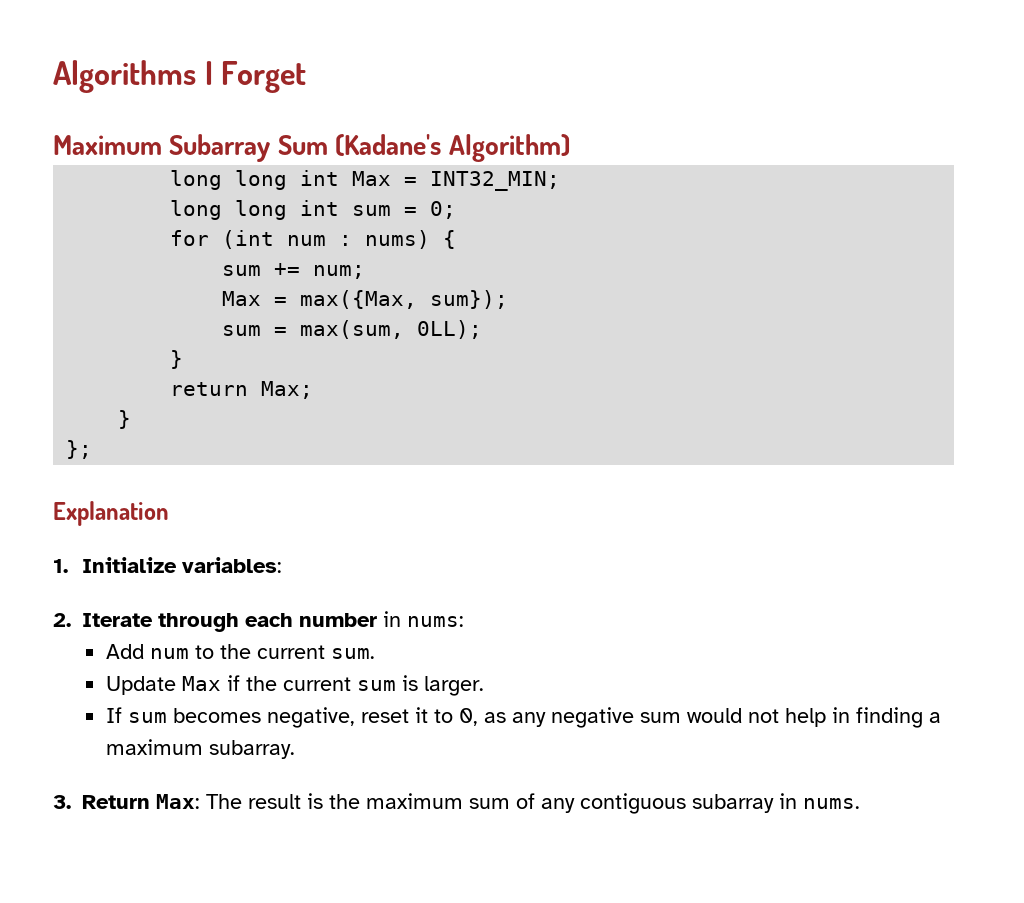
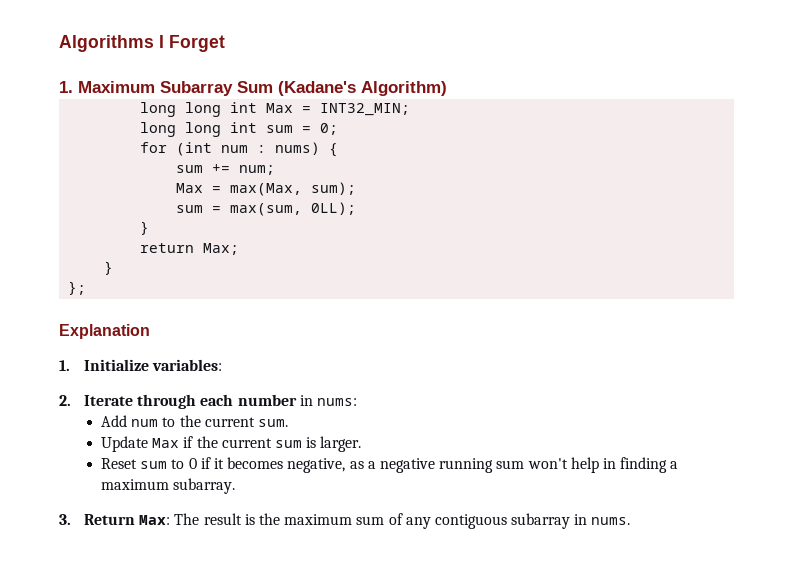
- Maximum Subarray Sum (Kadane's Algorithm)
+ 1. Maximum Subarray Sum (Kadane's Algorithm)
- Max = max({Max, sum});
+ Max = max(Max, sum);
- If sum becomes negative, reset it to 0, as any negative sum would not help in finding a maximum subarray.
+ Reset sum to 0 if it becomes negative, as a negative running sum won't help in finding a maximum subarray.

